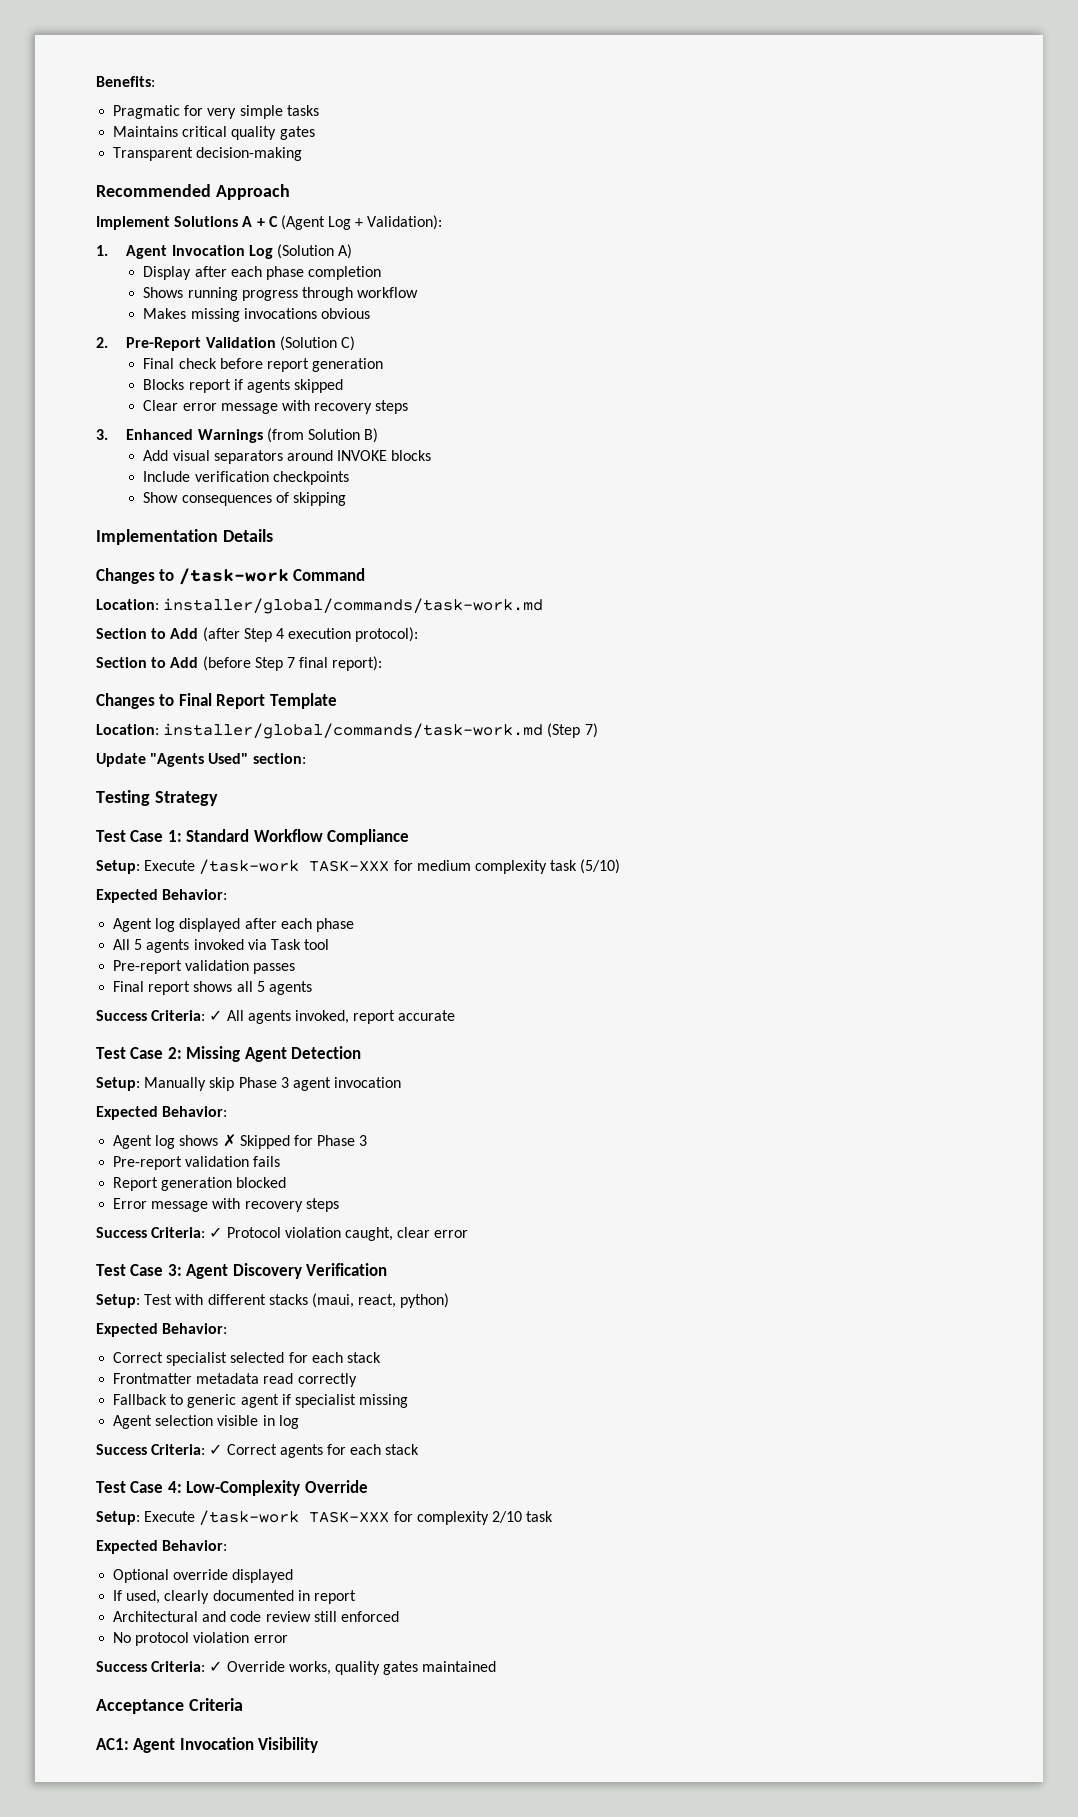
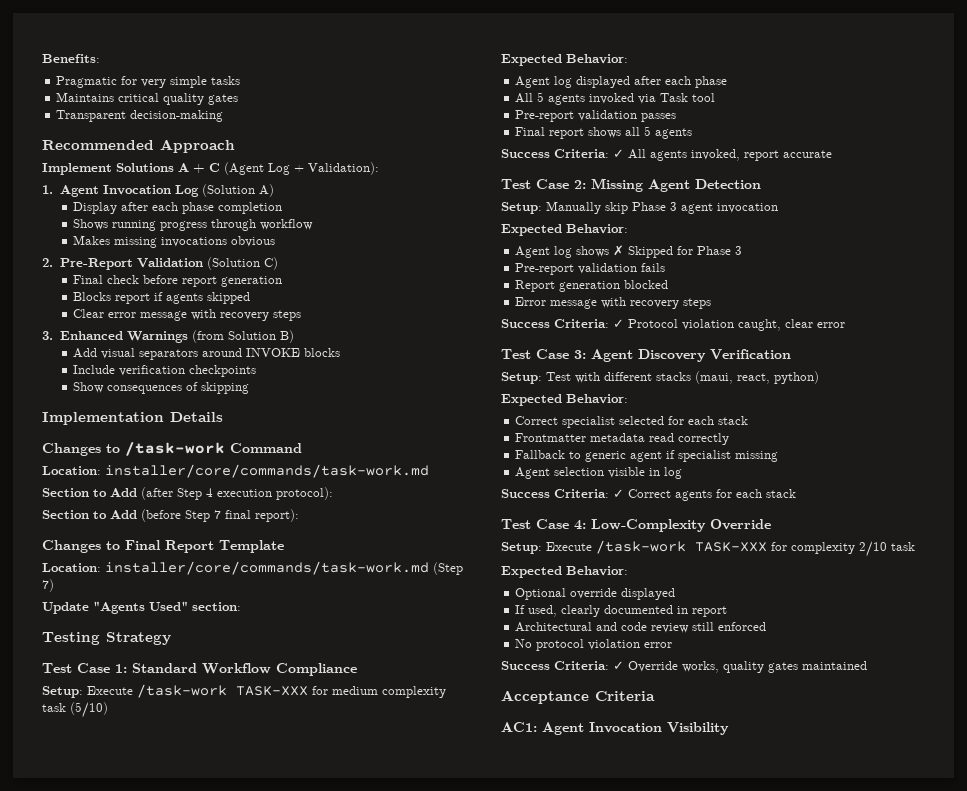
  Changes to /task-work Command
- Location: installer/global/commands/task-work.md
+ Location: installer/core/commands/task-work.md
- Location: installer/global/commands/task-work.md (Step 7)
+ Location: installer/core/commands/task-work.md (Step 7)

